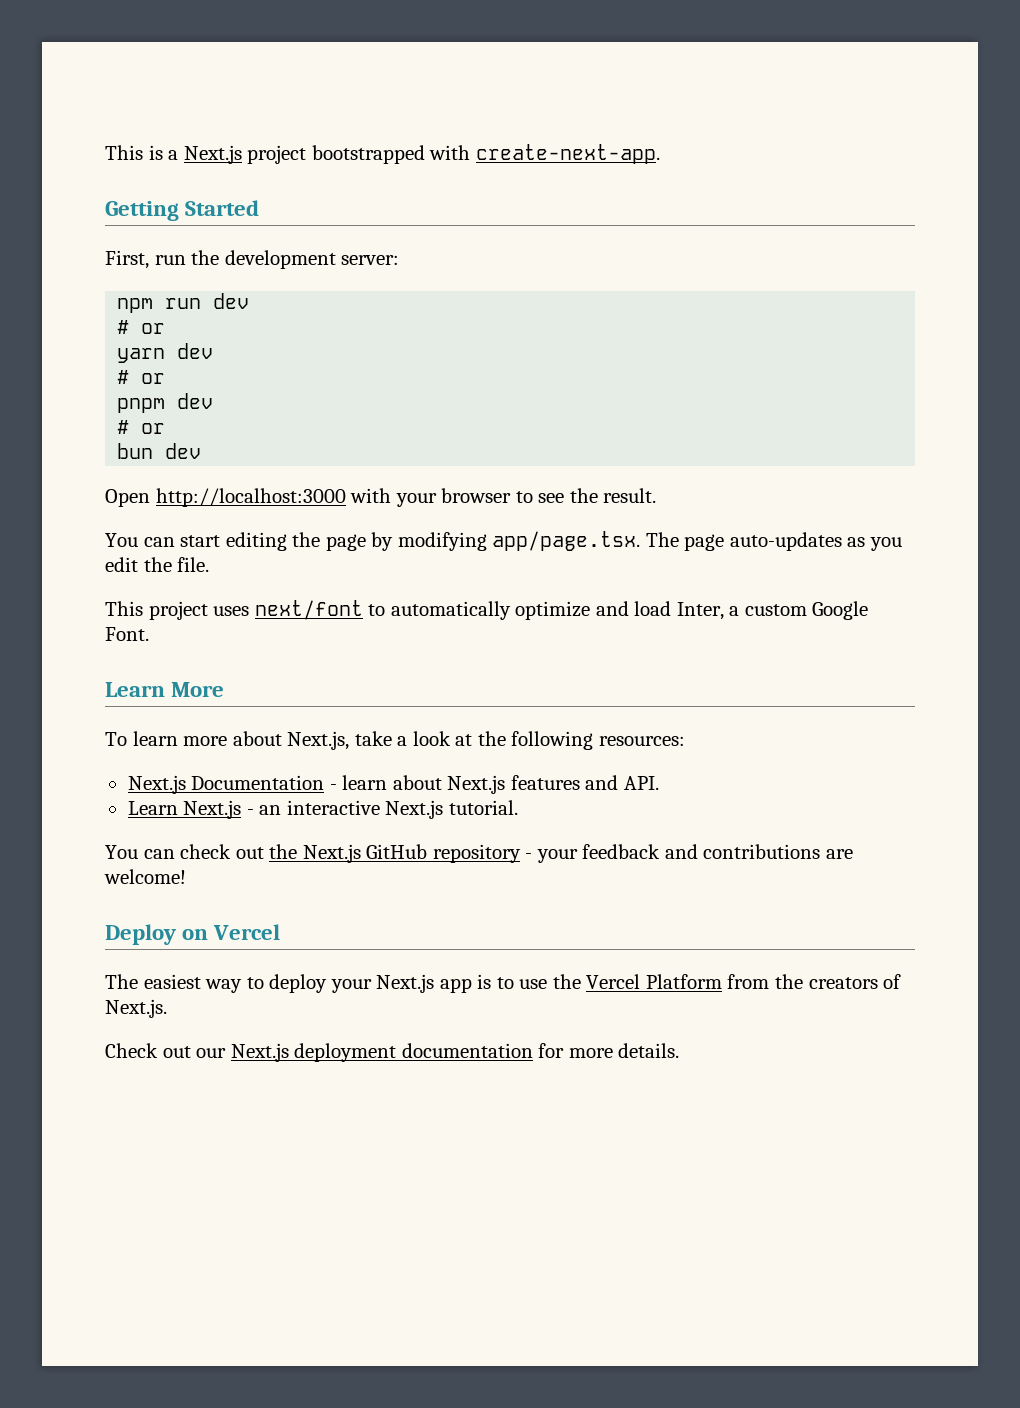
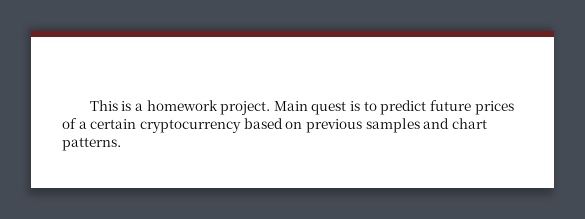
- This is a Next.js project bootstrapped with create-next-app.
- Getting Started
- First, run the development server:
- npm run dev
- # or
- yarn dev
- # or
- pnpm dev
- # or
- bun dev
- Open http://localhost:3000 with your browser to see the result.
- You can start editing the page by modifying app/page.tsx. The page auto-updates as you edit the file.
- This project uses next/font to automatically optimize and load Inter, a custom Google Font.
- Learn More
- To learn more about Next.js, take a look at the following resources:
- Next.js Documentation - learn about Next.js features and API.
- Learn Next.js - an interactive Next.js tutorial.
- You can check out the Next.js GitHub repository - your feedback and contributions are welcome!
- Deploy on Vercel
- The easiest way to deploy your Next.js app is to use the Vercel Platform from the creators of Next.js.
- Check out our Next.js deployment documentation for more details.
+ This is a homework project. Main quest is to predict future prices of a certain cryptocurrency based on previous samples and chart patterns.

